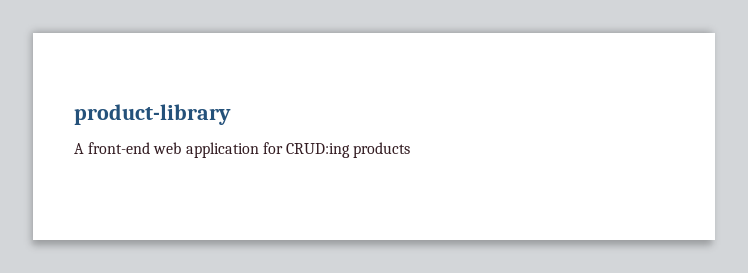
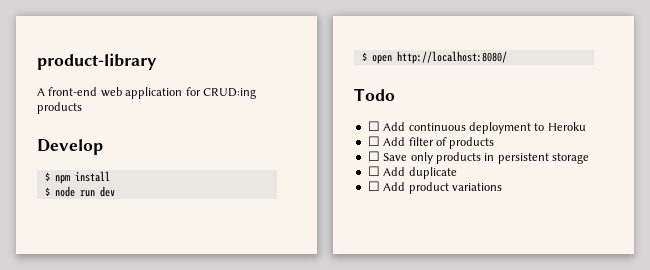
+ Develop
+ $ npm install
+ $ node run dev
+ $ open http://localhost:8080/
+ Todo
+ ☐ Add continuous deployment to Heroku
+ ☐ Add filter of products
+ ☐ Save only products in persistent storage
+ ☐ Add duplicate
+ ☐ Add product variations

